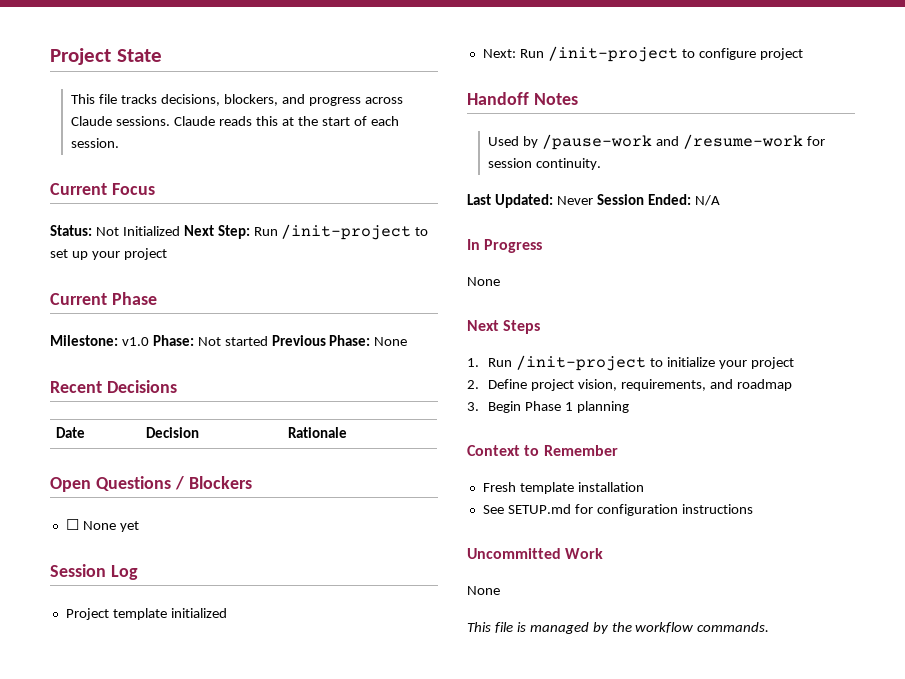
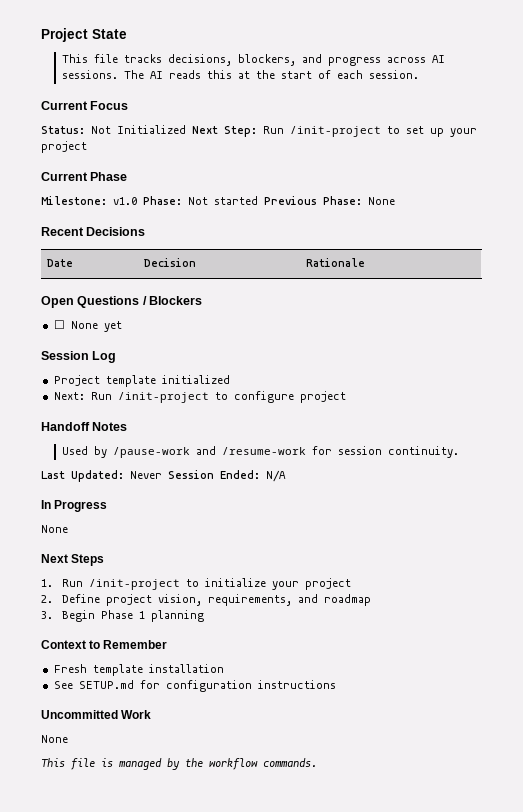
- This file tracks decisions, blockers, and progress across Claude sessions. Claude reads this at the start of each session.
+ This file tracks decisions, blockers, and progress across AI sessions. The AI reads this at the start of each session.

